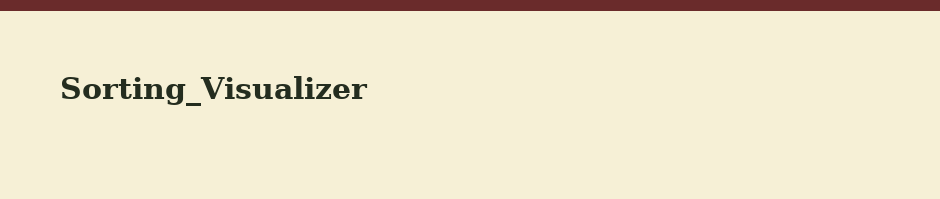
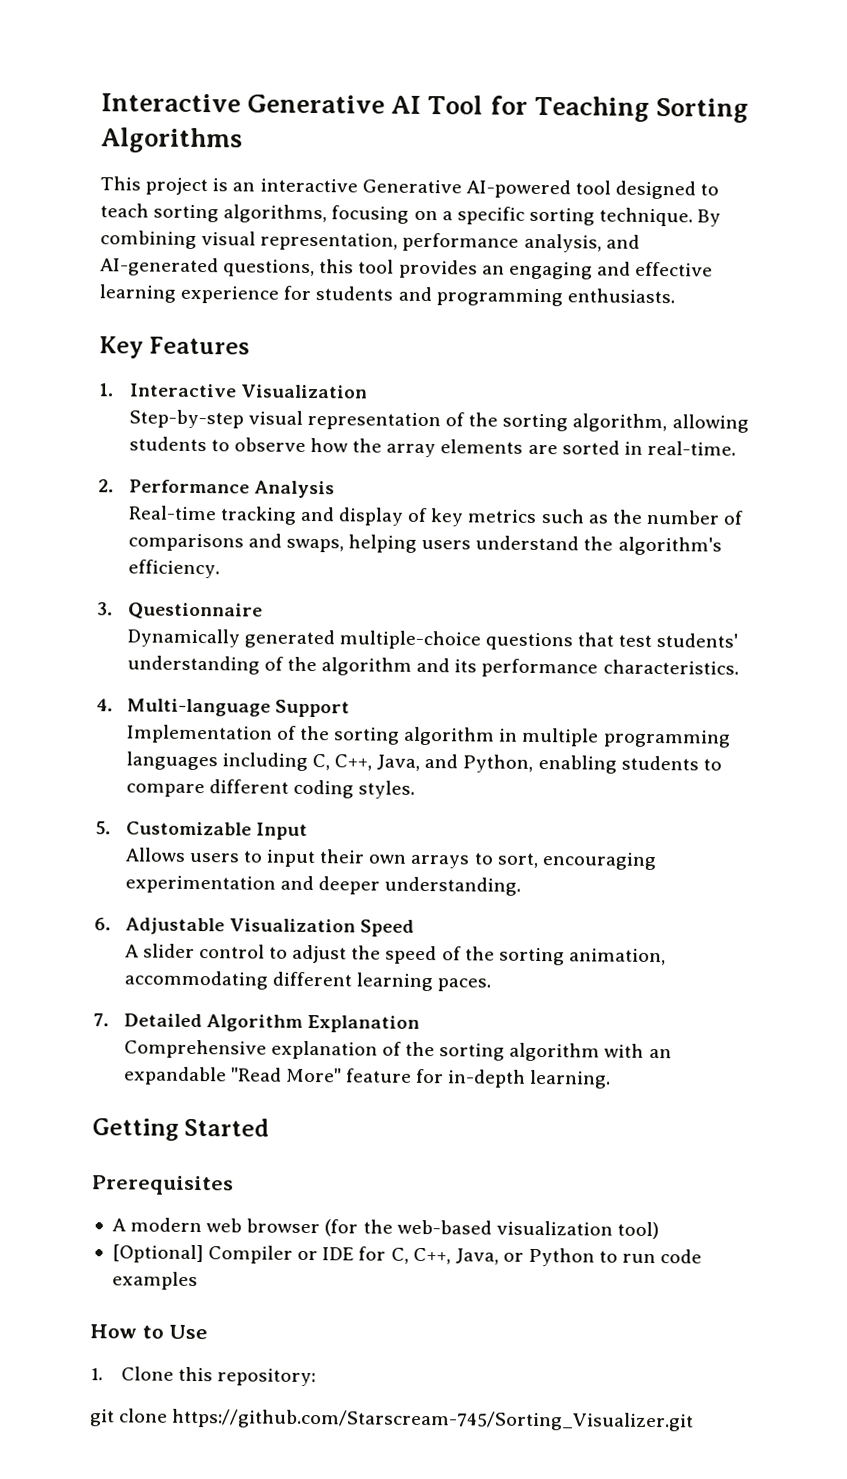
- Sorting_Visualizer
+ Interactive Generative AI Tool for Teaching Sorting Algorithms
+ This project is an interactive Generative AI-powered tool designed to teach sorting algorithms, focusing on a specific sorting technique. By combining visual representation, performance analysis, and AI-generated questions, this tool provides an engaging and effective learning experience for students and programming enthusiasts.
+ Key Features
+ 1. Interactive Visualization
+ Step-by-step visual representation of the sorting algorithm, allowing students to observe how the array elements are sorted in real-time.
+ 2. Performance Analysis
+ Real-time tracking and display of key metrics such as the number of comparisons and swaps, helping users understand the algorithm's efficiency.
+ 3. Questionnaire
+ Dynamically generated multiple-choice questions that test students' understanding of the algorithm and its performance characteristics.
+ 4. Multi-language Support
+ Implementation of the sorting algorithm in multiple programming languages including C, C++, Java, and Python, enabling students to compare different coding styles.
+ 5. Customizable Input
+ Allows users to input their own arrays to sort, encouraging experimentation and deeper understanding.
+ 6. Adjustable Visualization Speed
+ A slider control to adjust the speed of the sorting animation, accommodating different learning paces.
+ 7. Detailed Algorithm Explanation
+ Comprehensive explanation of the sorting algorithm with an expandable "Read More" feature for in-depth learning.
+ Getting Started
+ Prerequisites
+ A modern web browser (for the web-based visualization tool)
+ [Optional] Compiler or IDE for C, C++, Java, or Python to run code examples
+ How to Use
+ 1. Clone this repository:
+ git clone https://github.com/Starscream-745/Sorting_Visualizer.git

